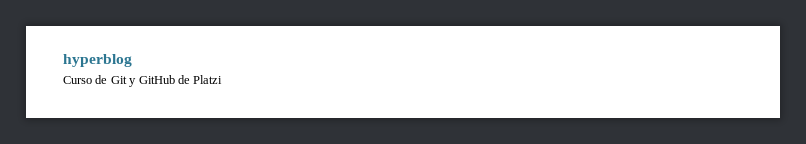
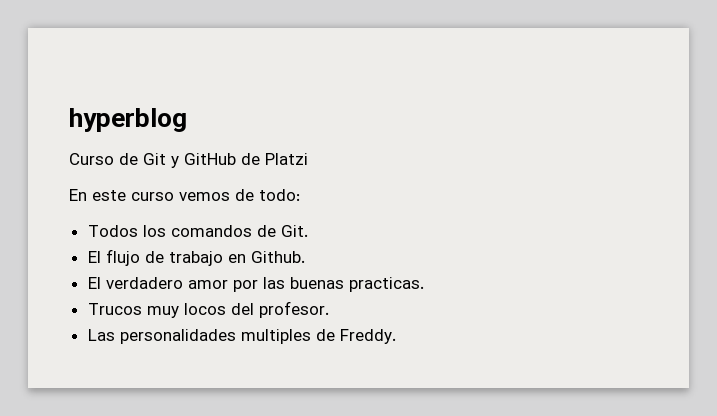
+ En este curso vemos de todo:
+ Todos los comandos de Git.
+ El flujo de trabajo en Github.
+ El verdadero amor por las buenas practicas.
+ Trucos muy locos del profesor.
+ Las personalidades multiples de Freddy.

